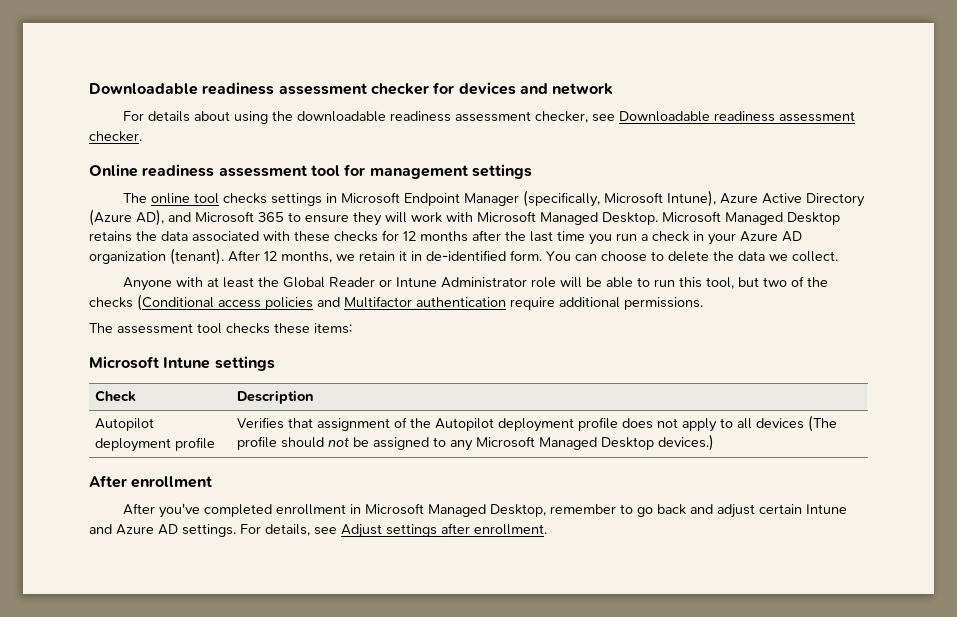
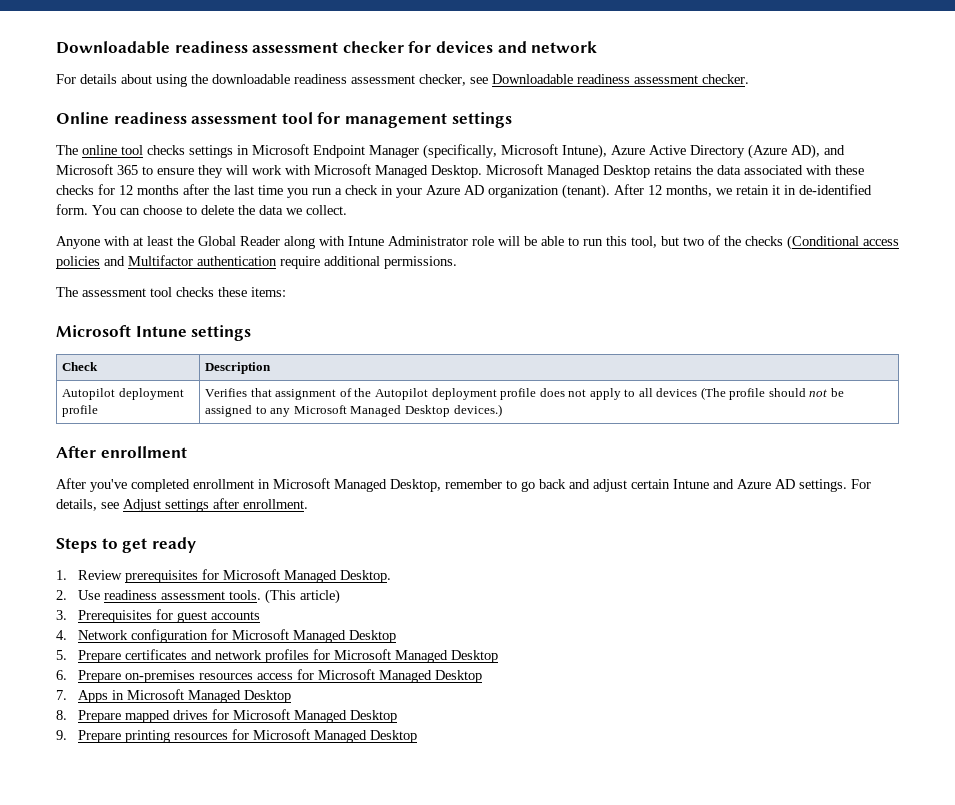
- Anyone with at least the Global Reader or Intune Administrator role will be able to run this tool, but two of the checks (Conditional access policies and Multifactor authentication require additional permissions.
+ Anyone with at least the Global Reader along with Intune Administrator role will be able to run this tool, but two of the checks (Conditional access policies and Multifactor authentication require additional permissions.
+ Steps to get ready
+ 1. Review prerequisites for Microsoft Managed Desktop.
+ 2. Use readiness assessment tools. (This article)
+ 3. Prerequisites for guest accounts
+ 4. Network configuration for Microsoft Managed Desktop
+ 5. Prepare certificates and network profiles for Microsoft Managed Desktop
+ 6. Prepare on-premises resources access for Microsoft Managed Desktop
+ 7. Apps in Microsoft Managed Desktop
+ 8. Prepare mapped drives for Microsoft Managed Desktop
+ 9. Prepare printing resources for Microsoft Managed Desktop

